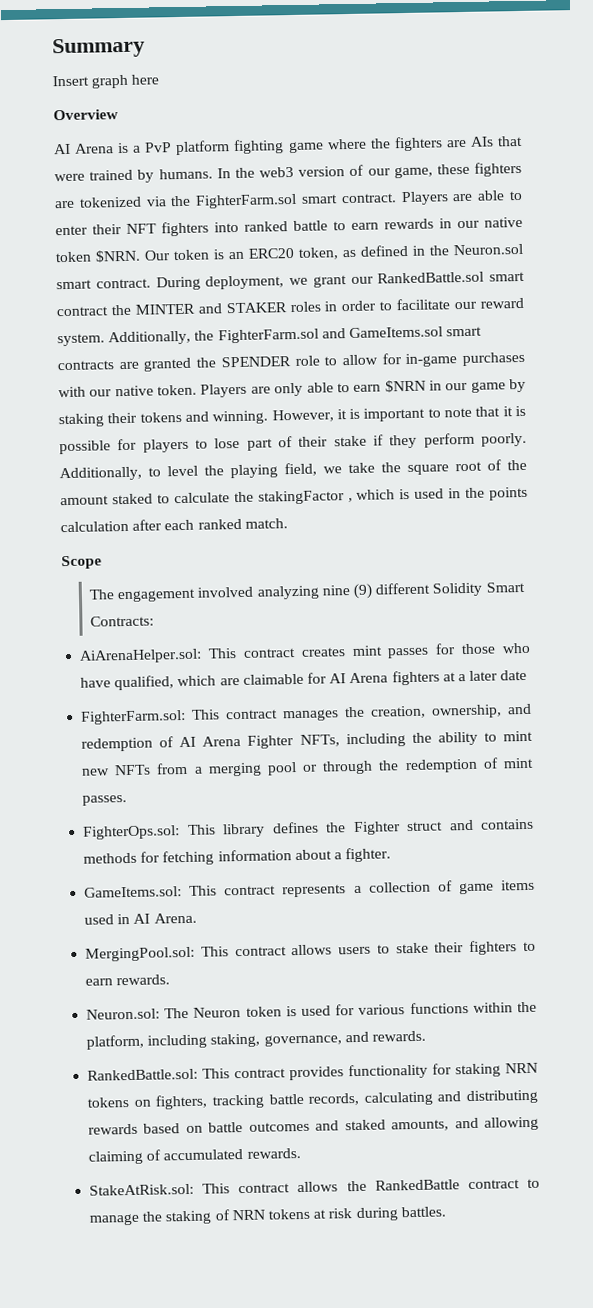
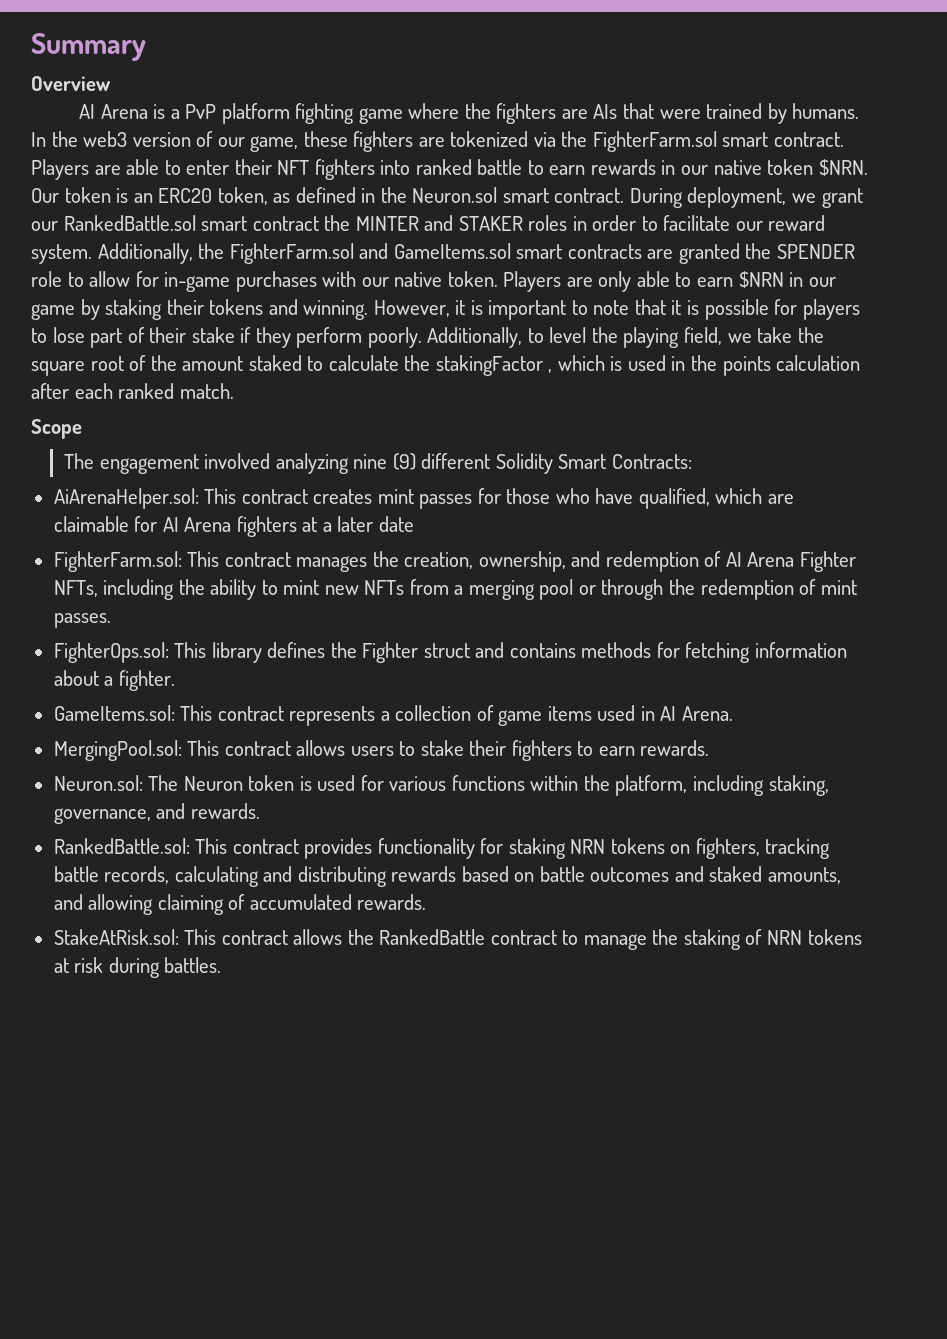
- Insert graph here

